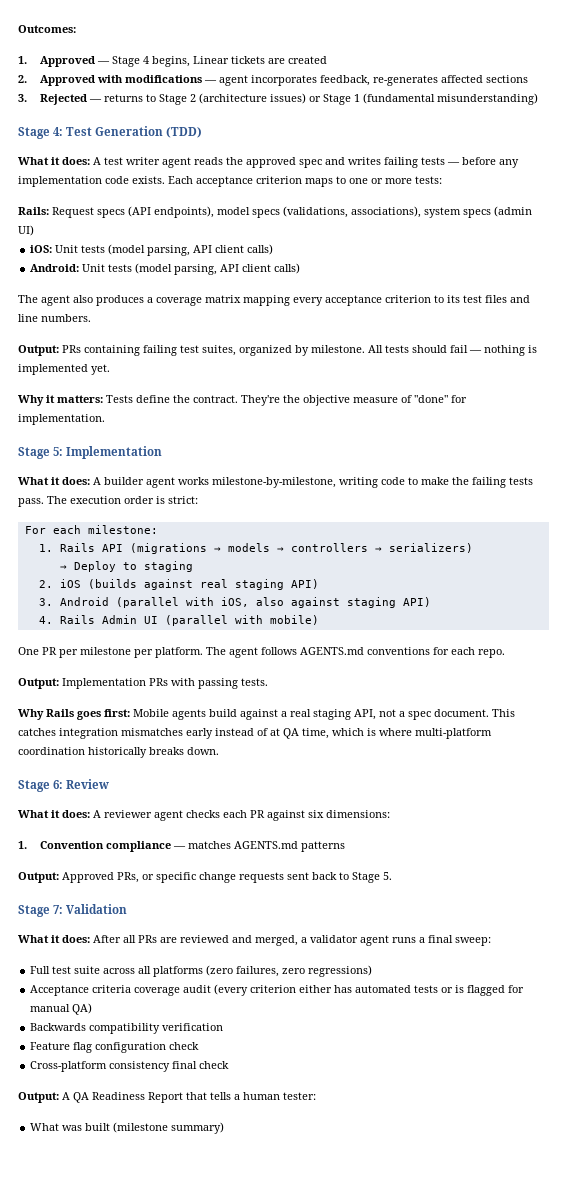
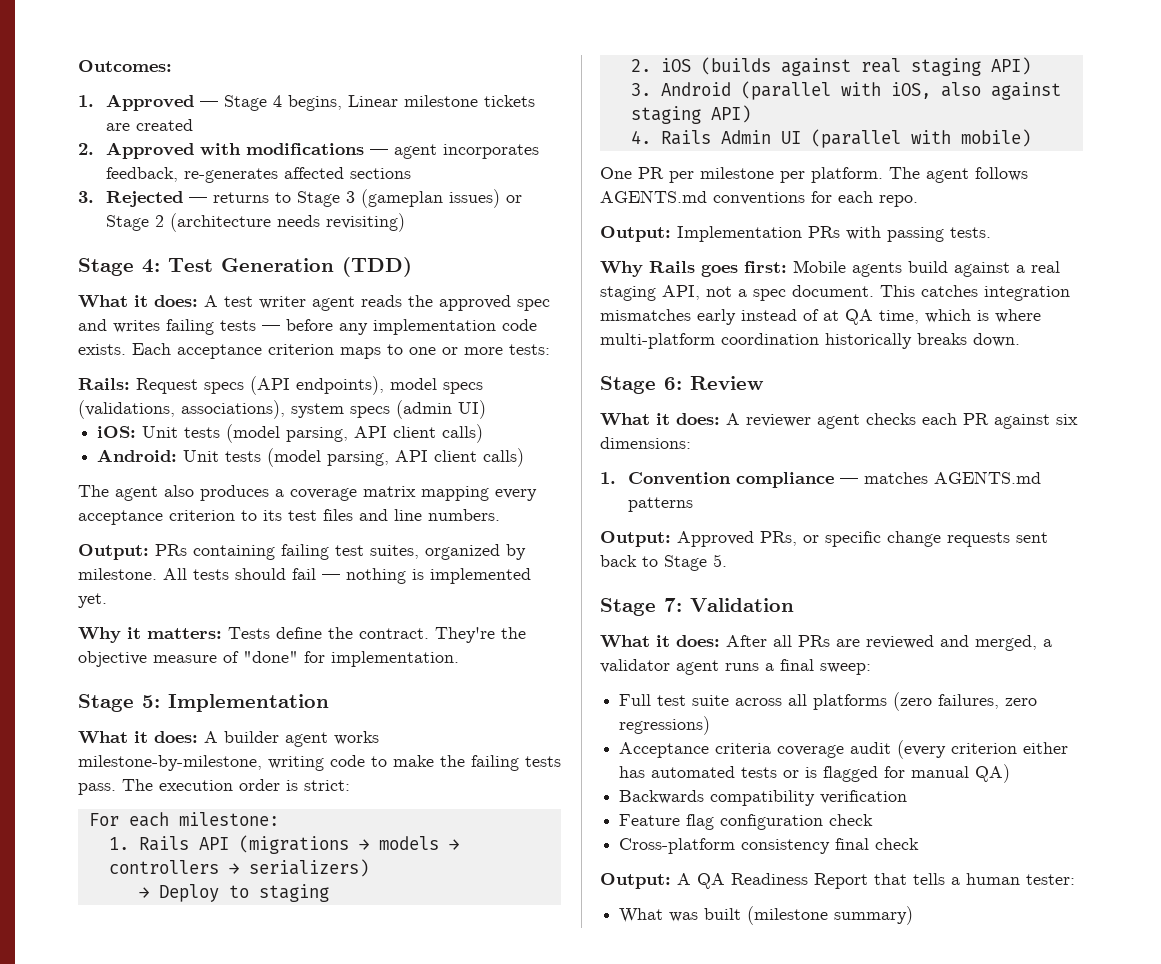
- 1. Approved — Stage 4 begins, Linear tickets are created
+ 1. Approved — Stage 4 begins, Linear milestone tickets are created
- 3. Rejected — returns to Stage 2 (architecture issues) or Stage 1 (fundamental misunderstanding)
+ 3. Rejected — returns to Stage 3 (gameplan issues) or Stage 2 (architecture needs revisiting)

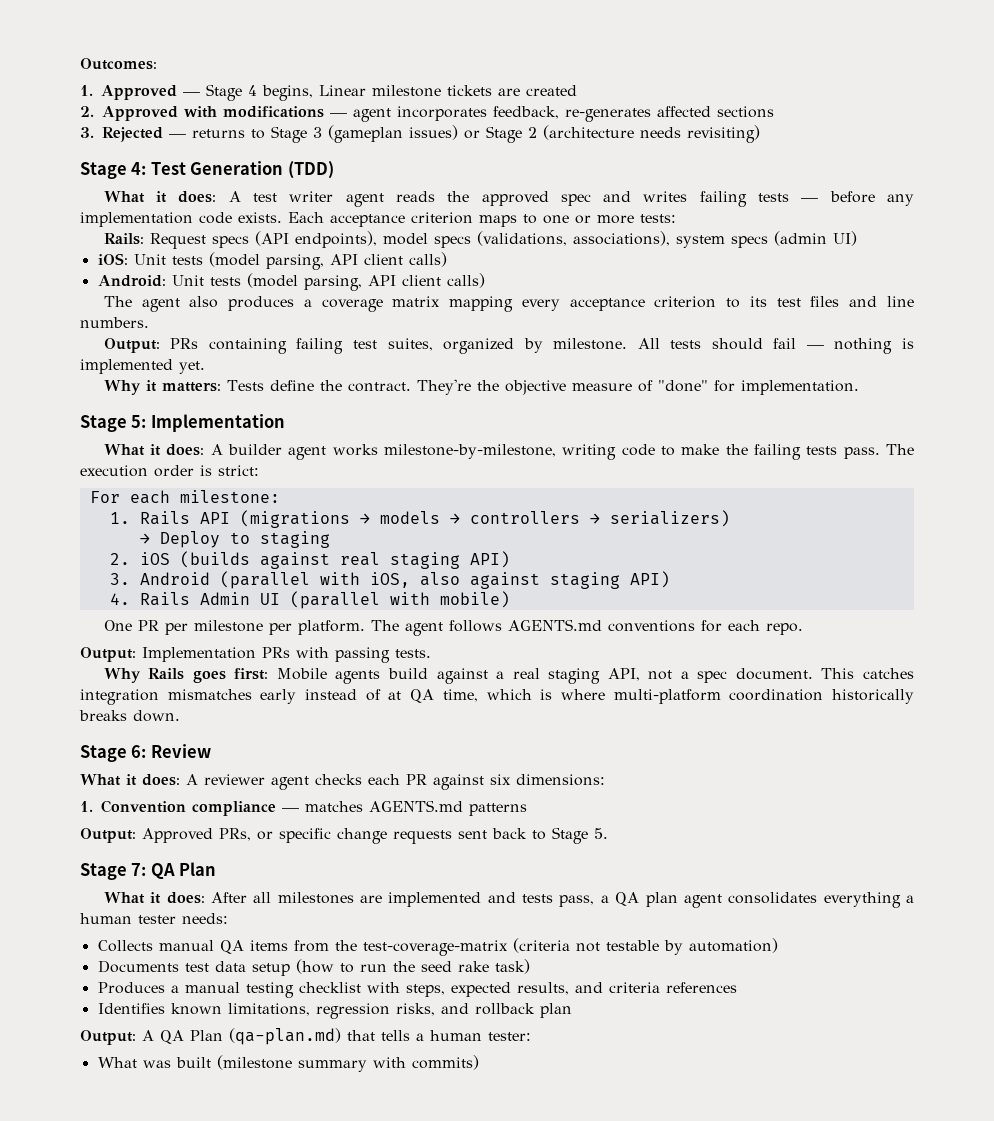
- Stage 7: Validation
+ Stage 7: QA Plan
- What it does: After all PRs are reviewed and merged, a validator agent runs a final sweep:
- Full test suite across all platforms (zero failures, zero regressions)
- Acceptance criteria coverage audit (every criterion either has automated tests or is flagged for manual QA)
- Backwards compatibility verification
- Feature flag configuration check
- Cross-platform consistency final check
+ What it does: After all milestones are implemented and tests pass, a QA plan agent consolidates everything a human tester needs:
+ Collects manual QA items from the test-coverage-matrix (criteria not testable by automation)
+ Documents test data setup (how to run the seed rake task)
+ Produces a manual testing checklist with steps, expected results, and criteria references
+ Identifies known limitations, regression risks, and rollback plan
- Output: A QA Readiness Report that tells a human tester:
+ Output: A QA Plan (qa-plan.md) that tells a human tester:
- What was built (milestone summary)
+ What was built (milestone summary with commits)

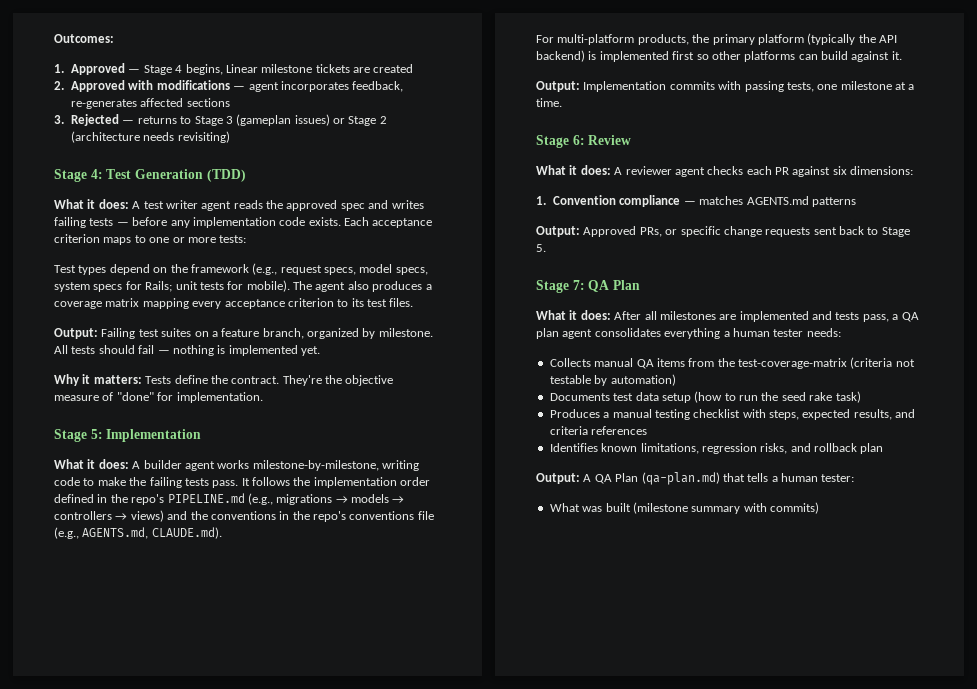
- Rails: Request specs (API endpoints), model specs (validations, associations), system specs (admin UI)
- iOS: Unit tests (model parsing, API client calls)
- Android: Unit tests (model parsing, API client calls)
- The agent also produces a coverage matrix mapping every acceptance criterion to its test files and line numbers.
- Output: PRs containing failing test suites, organized by milestone.
+ Test types depend on the framework (e.g., request specs, model specs, system specs for Rails; unit tests for mobile). The agent also produces a coverage matrix mapping every acceptance criterion to its test files.
+ Output: Failing test suites on a feature branch, organized by milestone.
- The execution order is strict:
- For each milestone:
- 1. Rails API (migrations → models → controllers → serializers)
- → Deploy to staging
- 2. iOS (builds against real staging API)
- 3. Android (parallel with iOS, also against staging API)
- 4. Rails Admin UI (parallel with mobile)
- One PR per milestone per platform. The agent follows AGENTS.md conventions for each repo.
+ It follows the implementation order defined in the repo's PIPELINE.md (e.g., migrations → models → controllers → views) and the conventions in the repo's conventions file (e.g., AGENTS.md, CLAUDE.md).
+ For multi-platform products, the primary platform (typically the API backend) is implemented first so other platforms can build against it.
- Output: Implementation PRs with passing tests.
- Why Rails goes first: Mobile agents build against a real staging API, not a spec document. This catches integration mismatches early instead of at QA time, which is where multi-platform coordination historically breaks down.
+ Output: Implementation commits with passing tests, one milestone at a time.

